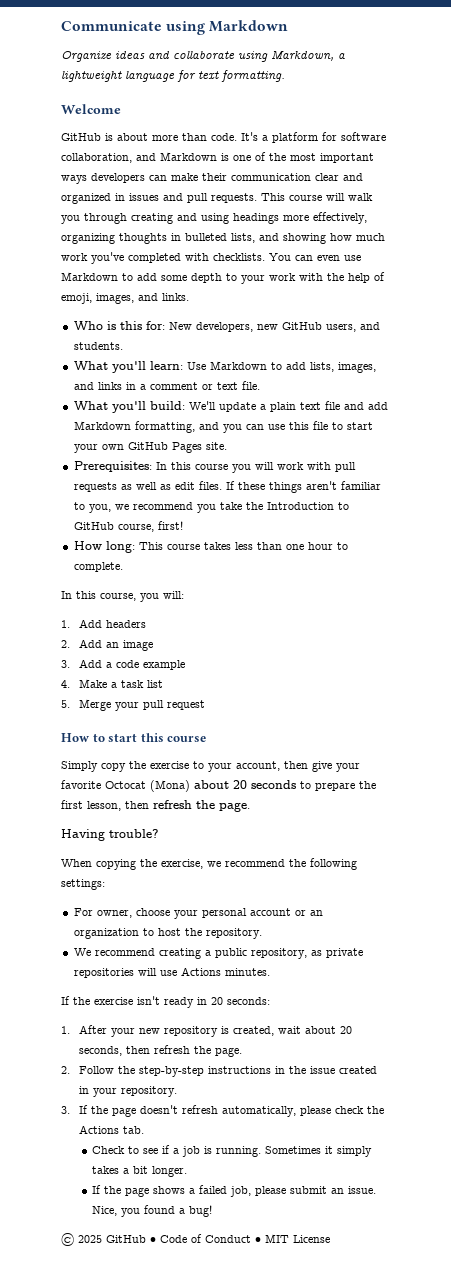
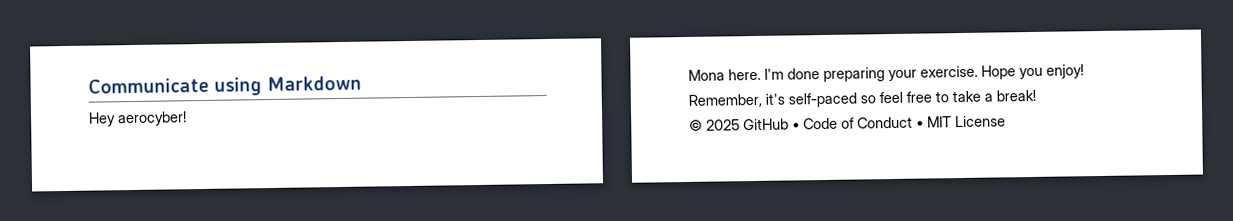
- Organize ideas and collaborate using Markdown, a lightweight language for text formatting.
- Welcome
- GitHub is about more than code. It's a platform for software collaboration, and Markdown is one of the most important ways developers can make their communication clear and organized in issues and pull requests. This course will walk you through creating and using headings more effectively, organizing thoughts in bulleted lists, and showing how much work you've completed with checklists. You can even use Markdown to add some depth to your work with the help of emoji, images, and links.
- Who is this for: New developers, new GitHub users, and students.
- What you'll learn: Use Markdown to add lists, images, and links in a comment or text file.
- What you'll build: We'll update a plain text file and add Markdown formatting, and you can use this file to start your own GitHub Pages site.
- Prerequisites: In this course you will work with pull requests as well as edit files. If these things aren't familiar to you, we recommend you take the Introduction to GitHub course, first!
- How long: This course takes less than one hour to complete.
- In this course, you will:
- 1. Add headers
- 2. Add an image
- 3. Add a code example
- 4. Make a task list
- 5. Merge your pull request
- How to start this course
- Simply copy the exercise to your account, then give your favorite Octocat (Mona) about 20 seconds to prepare the first lesson, then refresh the page.
- Having trouble?
- When copying the exercise, we recommend the following settings:
- For owner, choose your personal account or an organization to host the repository.
- We recommend creating a public repository, as private repositories will use Actions minutes.
- If the exercise isn't ready in 20 seconds:
- 1. After your new repository is created, wait about 20 seconds, then refresh the page.
- 2. Follow the step-by-step instructions in the issue created in your repository.
- 3. If the page doesn't refresh automatically, please check the Actions tab.
- Check to see if a job is running. Sometimes it simply takes a bit longer.
- If the page shows a failed job, please submit an issue. Nice, you found a bug!
+ Hey aerocyber!
+ Mona here. I'm done preparing your exercise. Hope you enjoy!
+ Remember, it's self-paced so feel free to take a break!

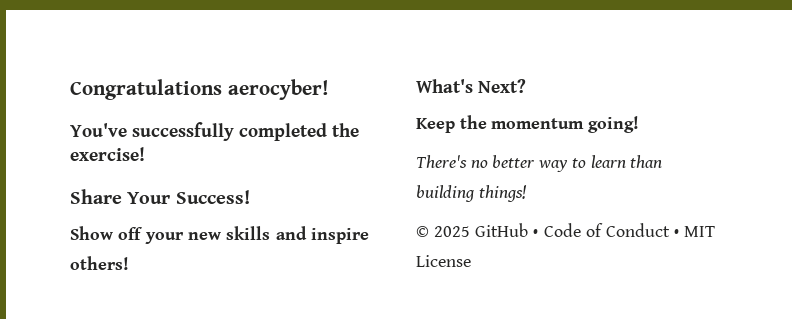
- Communicate using Markdown
- Hey aerocyber!
- Mona here. I'm done preparing your exercise. Hope you enjoy!
- Remember, it's self-paced so feel free to take a break!
+ Congratulations aerocyber!
+ You've successfully completed the exercise!
+ Share Your Success!
+ Show off your new skills and inspire others!
+ What's Next?
+ Keep the momentum going!
+ There's no better way to learn than building things!

